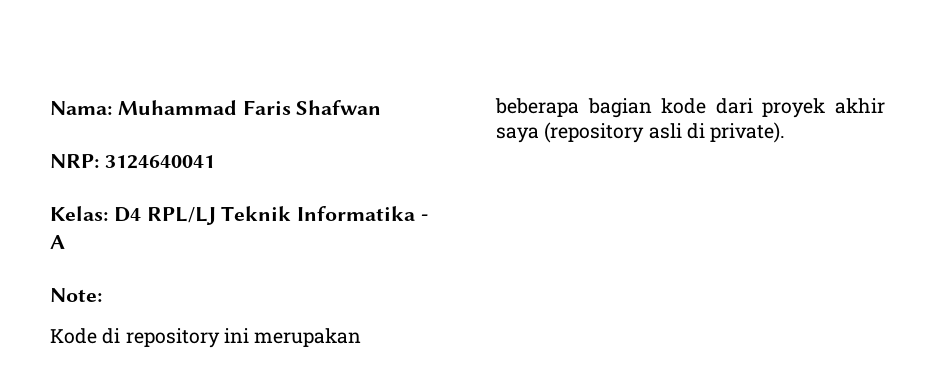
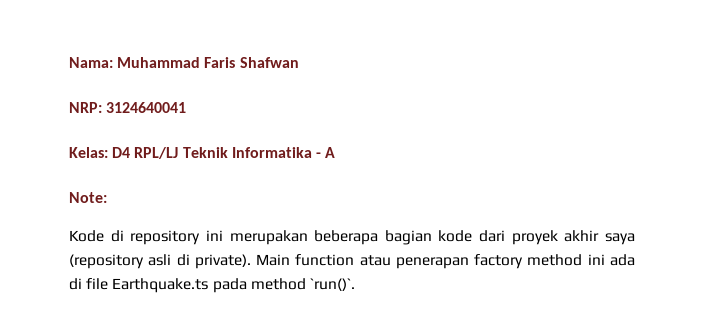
+ Main function atau penerapan factory method ini ada di file Earthquake.ts pada method `run()`.

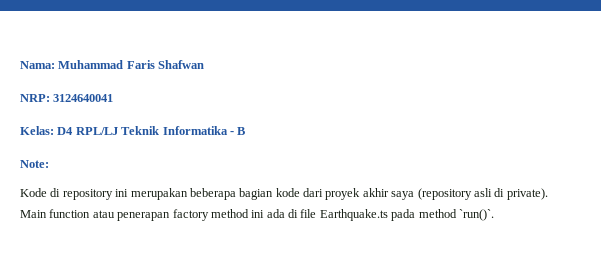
- Kelas: D4 RPL/LJ Teknik Informatika - A
+ Kelas: D4 RPL/LJ Teknik Informatika - B

